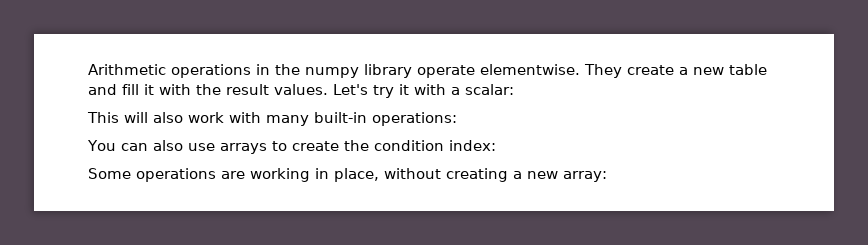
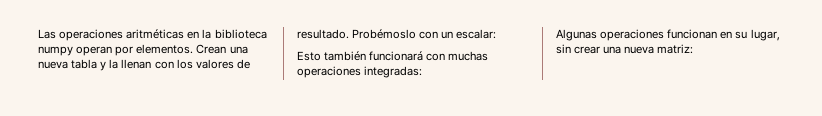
- Arithmetic operations in the numpy library operate elementwise. They create a new table and fill it with the result values. Let's try it with a scalar:
- This will also work with many built-in operations:
- You can also use arrays to create the condition index:
- Some operations are working in place, without creating a new array:
+ Las operaciones aritméticas en la biblioteca numpy operan por elementos. Crean una nueva tabla y la llenan con los valores de resultado. Probémoslo con un escalar:
+ Esto también funcionará con muchas operaciones integradas:
+ Algunas operaciones funcionan en su lugar, sin crear una nueva matriz:

